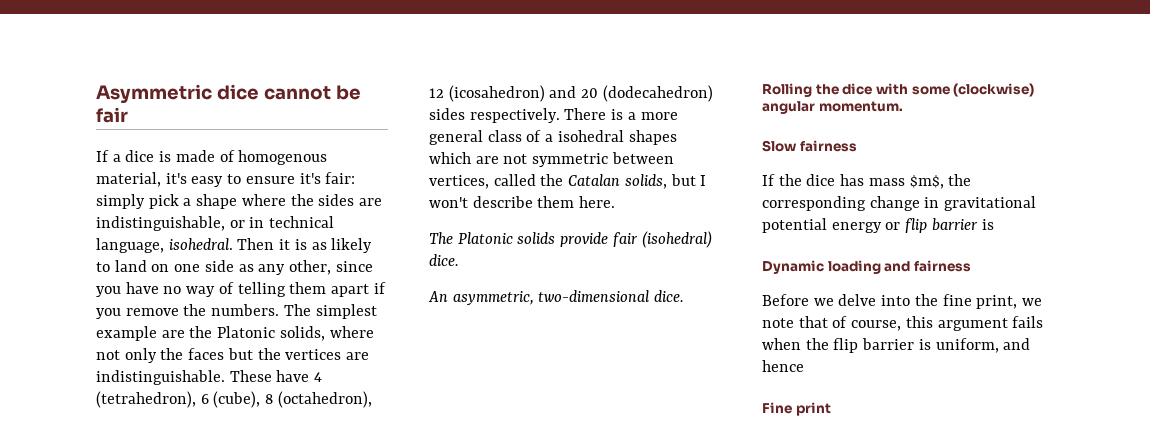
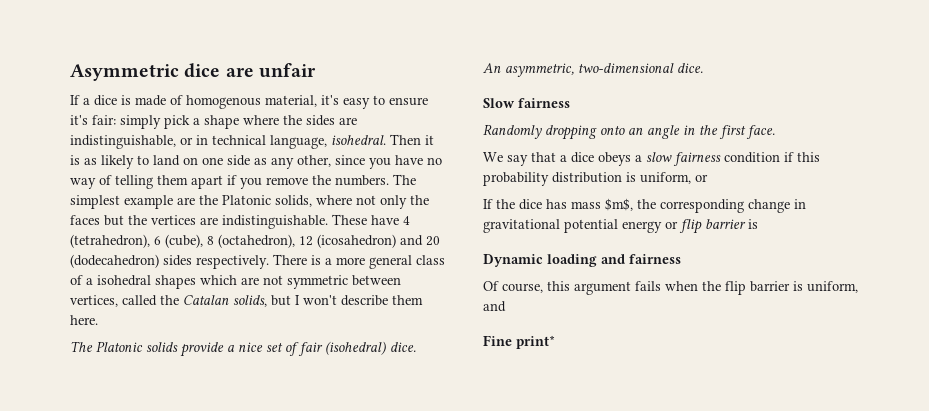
- Asymmetric dice cannot be fair
+ Asymmetric dice are unfair
- The Platonic solids provide fair (isohedral) dice.
+ The Platonic solids provide a nice set of fair (isohedral) dice.
- Rolling the dice with some (clockwise) angular momentum.
  Slow fairness
+ Randomly dropping onto an angle in the first face.
+ We say that a dice obeys a slow fairness condition if this probability distribution is uniform, or
- Before we delve into the fine print, we note that of course, this argument fails when the flip barrier is uniform, and hence
+ Of course, this argument fails when the flip barrier is uniform, and
- Fine print
+ Fine print*

